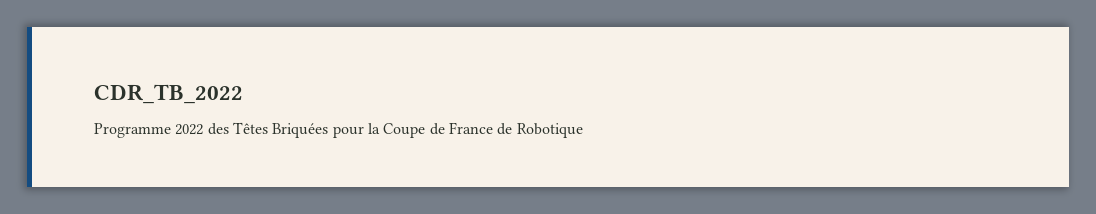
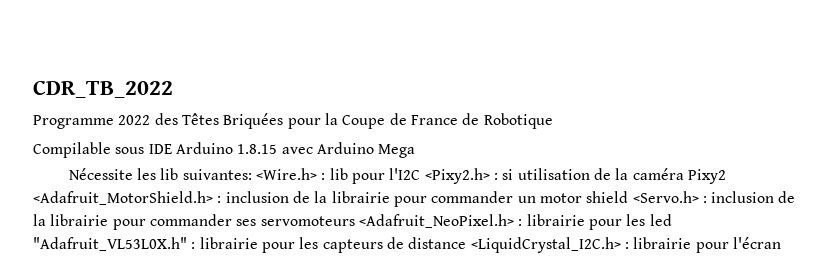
+ Compilable sous IDE Arduino 1.8.15 avec Arduino Mega
+ Nécessite les lib suivantes: <Wire.h> : lib pour l'I2C <Pixy2.h> : si utilisation de la caméra Pixy2 <Adafruit_MotorShield.h> : inclusion de la librairie pour commander un motor shield <Servo.h> : inclusion de la librairie pour commander ses servomoteurs <Adafruit_NeoPixel.h> : librairie pour les led "Adafruit_VL53L0X.h" : librairie pour les capteurs de distance <LiquidCrystal_I2C.h> : librairie pour l'écran

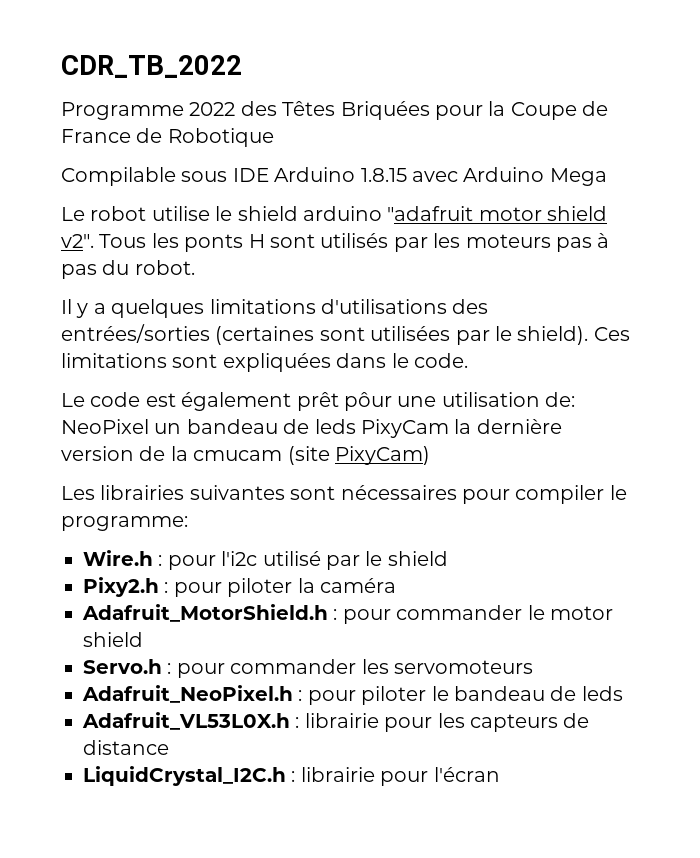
- Nécessite les lib suivantes: <Wire.h> : lib pour l'I2C <Pixy2.h> : si utilisation de la caméra Pixy2 <Adafruit_MotorShield.h> : inclusion de la librairie pour commander un motor shield <Servo.h> : inclusion de la librairie pour commander ses servomoteurs <Adafruit_NeoPixel.h> : librairie pour les led "Adafruit_VL53L0X.h" : librairie pour les capteurs de distance <LiquidCrystal_I2C.h> : librairie pour l'écran
+ Le robot utilise le shield arduino "adafruit motor shield v2". Tous les ponts H sont utilisés par les moteurs pas à pas du robot.
+ Il y a quelques limitations d'utilisations des entrées/sorties (certaines sont utilisées par le shield). Ces limitations sont expliquées dans le code.
+ Le code est également prêt pôur une utilisation de: NeoPixel un bandeau de leds PixyCam la dernière version de la cmucam (site PixyCam)
+ Les librairies suivantes sont nécessaires pour compiler le programme:
+ Wire.h : pour l'i2c utilisé par le shield
+ Pixy2.h : pour piloter la caméra
+ Adafruit_MotorShield.h : pour commander le motor shield
+ Servo.h : pour commander les servomoteurs
+ Adafruit_NeoPixel.h : pour piloter le bandeau de leds
+ Adafruit_VL53L0X.h : librairie pour les capteurs de distance
+ LiquidCrystal_I2C.h : librairie pour l'écran

